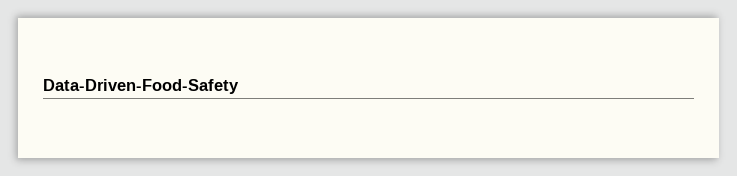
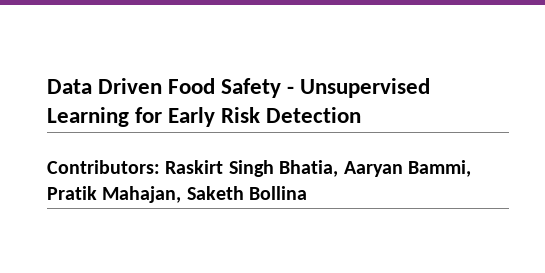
- Data-Driven-Food-Safety
+ Data Driven Food Safety - Unsupervised Learning for Early Risk Detection
+ Contributors: Raskirt Singh Bhatia, Aaryan Bammi, Pratik Mahajan, Saketh Bollina

